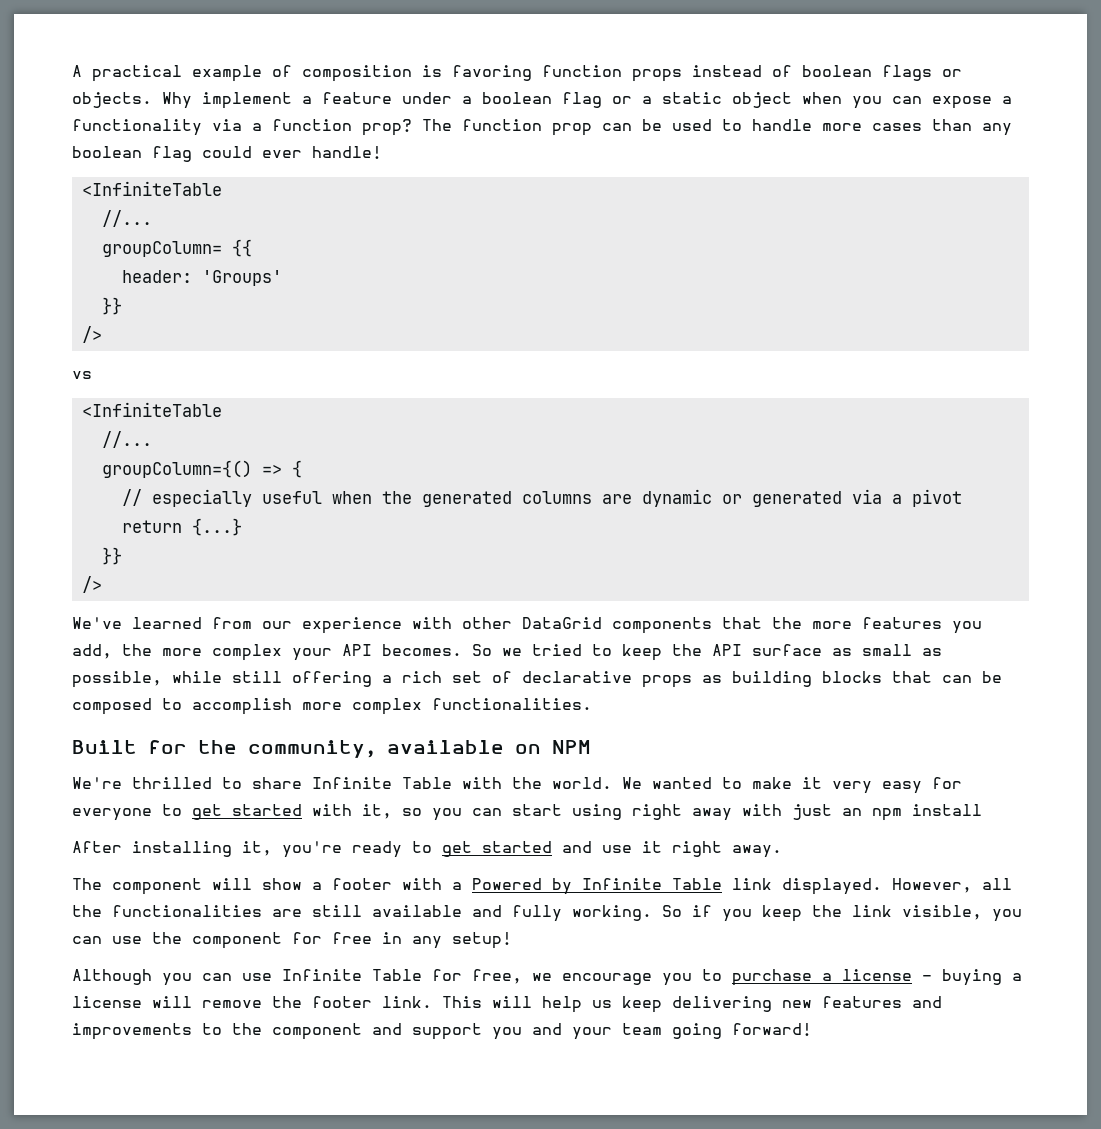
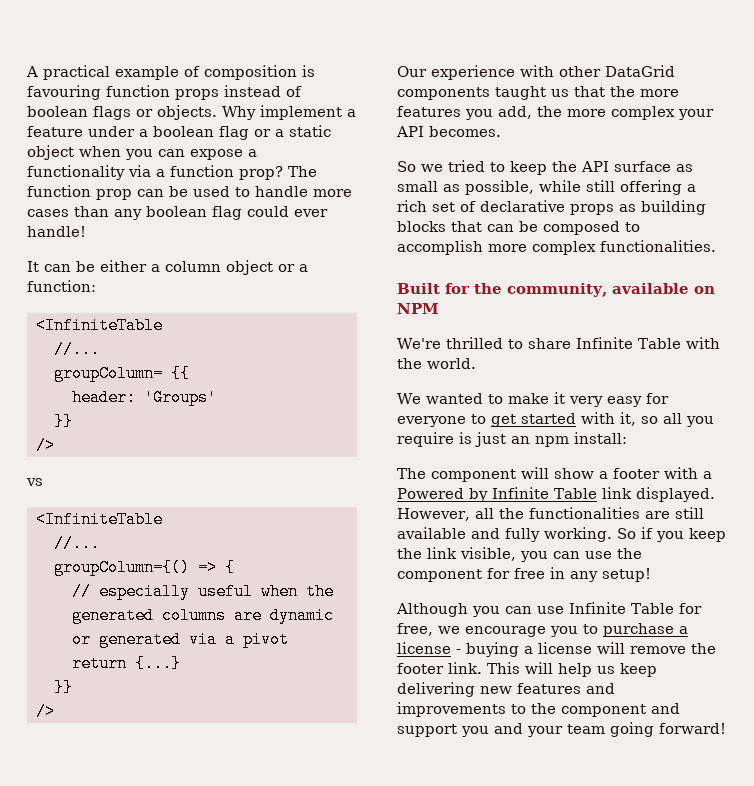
- A practical example of composition is favoring function props instead of boolean flags or objects.
+ A practical example of composition is favouring function props instead of boolean flags or objects.
+ It can be either a column object or a function:
- We've learned from our experience with other DataGrid components that the more features you add, the more complex your API becomes. So we tried to keep the API surface as small as possible, while still offering a rich set of declarative props as building blocks that can be composed to accomplish more complex functionalities.
+ Our experience with other DataGrid components taught us that the more features you add, the more complex your API becomes.
+ So we tried to keep the API surface as small as possible, while still offering a rich set of declarative props as building blocks that can be composed to accomplish more complex functionalities.
- We're thrilled to share Infinite Table with the world. We wanted to make it very easy for everyone to get started with it, so you can start using right away with just an npm install
- After installing it, you're ready to get started and use it right away.
+ We're thrilled to share Infinite Table with the world.
+ We wanted to make it very easy for everyone to get started with it, so all you require is just an npm install:

